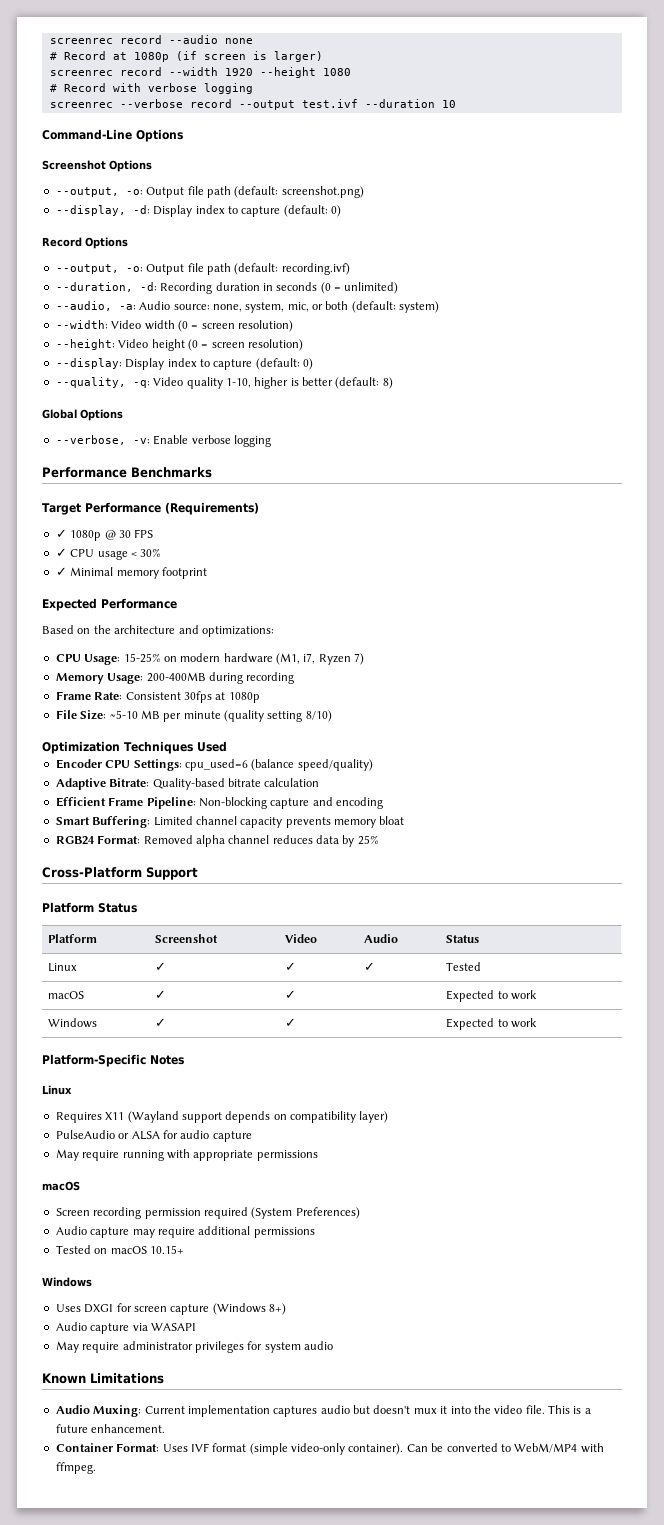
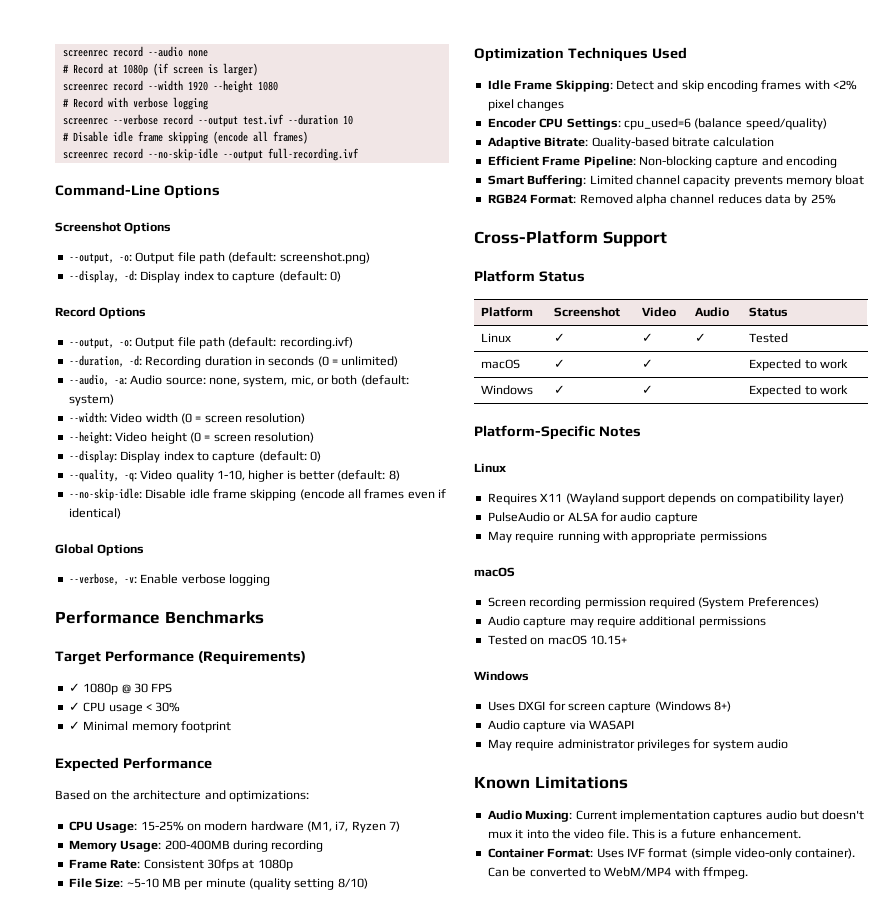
+ # Disable idle frame skipping (encode all frames)
+ screenrec record --no-skip-idle --output full-recording.ivf
+ --no-skip-idle: Disable idle frame skipping (encode all frames even if identical)
+ Idle Frame Skipping: Detect and skip encoding frames with <2% pixel changes

